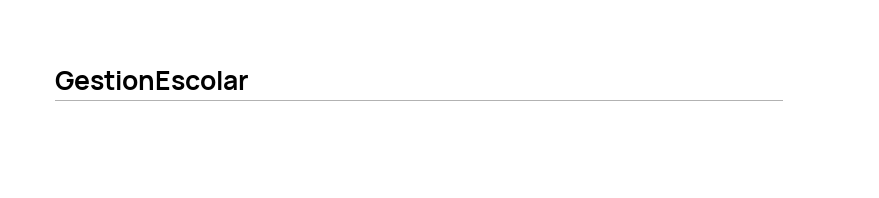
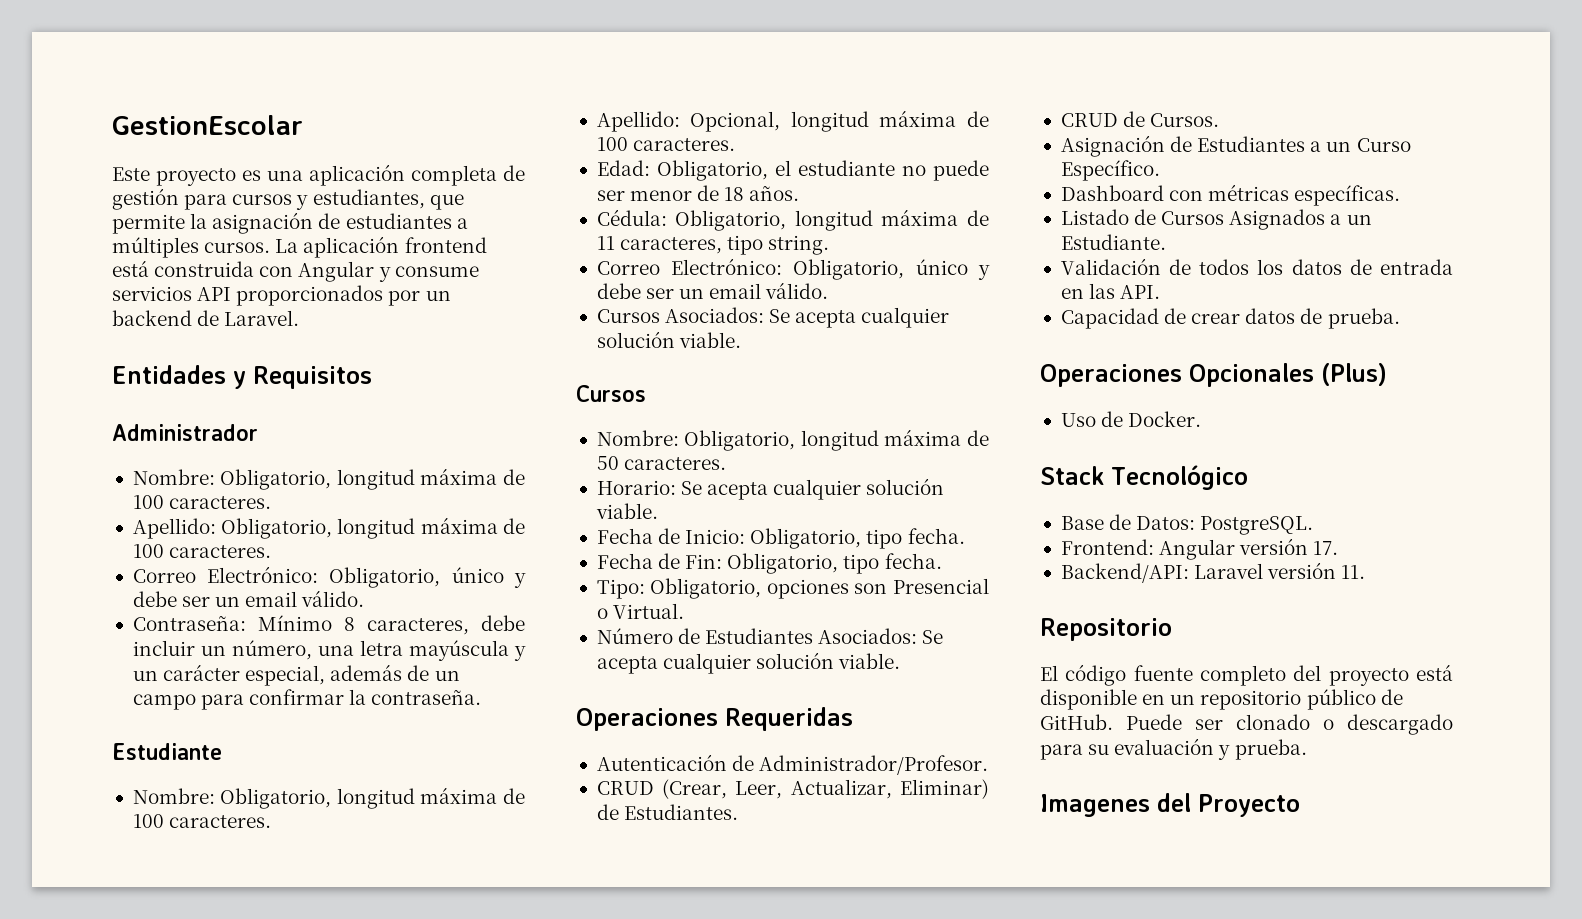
+ Este proyecto es una aplicación completa de gestión para cursos y estudiantes, que permite la asignación de estudiantes a múltiples cursos. La aplicación frontend está construida con Angular y consume servicios API proporcionados por un backend de Laravel.
+ Entidades y Requisitos
+ Administrador
+ Nombre: Obligatorio, longitud máxima de 100 caracteres.
+ Apellido: Obligatorio, longitud máxima de 100 caracteres.
+ Correo Electrónico: Obligatorio, único y debe ser un email válido.
+ Contraseña: Mínimo 8 caracteres, debe incluir un número, una letra mayúscula y un carácter especial, además de un campo para confirmar la contraseña.
+ Estudiante
+ Nombre: Obligatorio, longitud máxima de 100 caracteres.
+ Apellido: Opcional, longitud máxima de 100 caracteres.
+ Edad: Obligatorio, el estudiante no puede ser menor de 18 años.
+ Cédula: Obligatorio, longitud máxima de 11 caracteres, tipo string.
+ Correo Electrónico: Obligatorio, único y debe ser un email válido.
+ Cursos Asociados: Se acepta cualquier solución viable.
+ Cursos
+ Nombre: Obligatorio, longitud máxima de 50 caracteres.
+ Horario: Se acepta cualquier solución viable.
+ Fecha de Inicio: Obligatorio, tipo fecha.
+ Fecha de Fin: Obligatorio, tipo fecha.
+ Tipo: Obligatorio, opciones son Presencial o Virtual.
+ Número de Estudiantes Asociados: Se acepta cualquier solución viable.
+ Operaciones Requeridas
+ Autenticación de Administrador/Profesor.
+ CRUD (Crear, Leer, Actualizar, Eliminar) de Estudiantes.
+ CRUD de Cursos.
+ Asignación de Estudiantes a un Curso Específico.
+ Dashboard con métricas específicas.
+ Listado de Cursos Asignados a un Estudiante.
+ Validación de todos los datos de entrada en las API.
+ Capacidad de crear datos de prueba.
+ Operaciones Opcionales (Plus)
+ Uso de Docker.
+ Stack Tecnológico
+ Base de Datos: PostgreSQL.
+ Frontend: Angular versión 17.
+ Backend/API: Laravel versión 11.
+ Repositorio
+ El código fuente completo del proyecto está disponible en un repositorio público de GitHub. Puede ser clonado o descargado para su evaluación y prueba.
+ Imagenes del Proyecto

